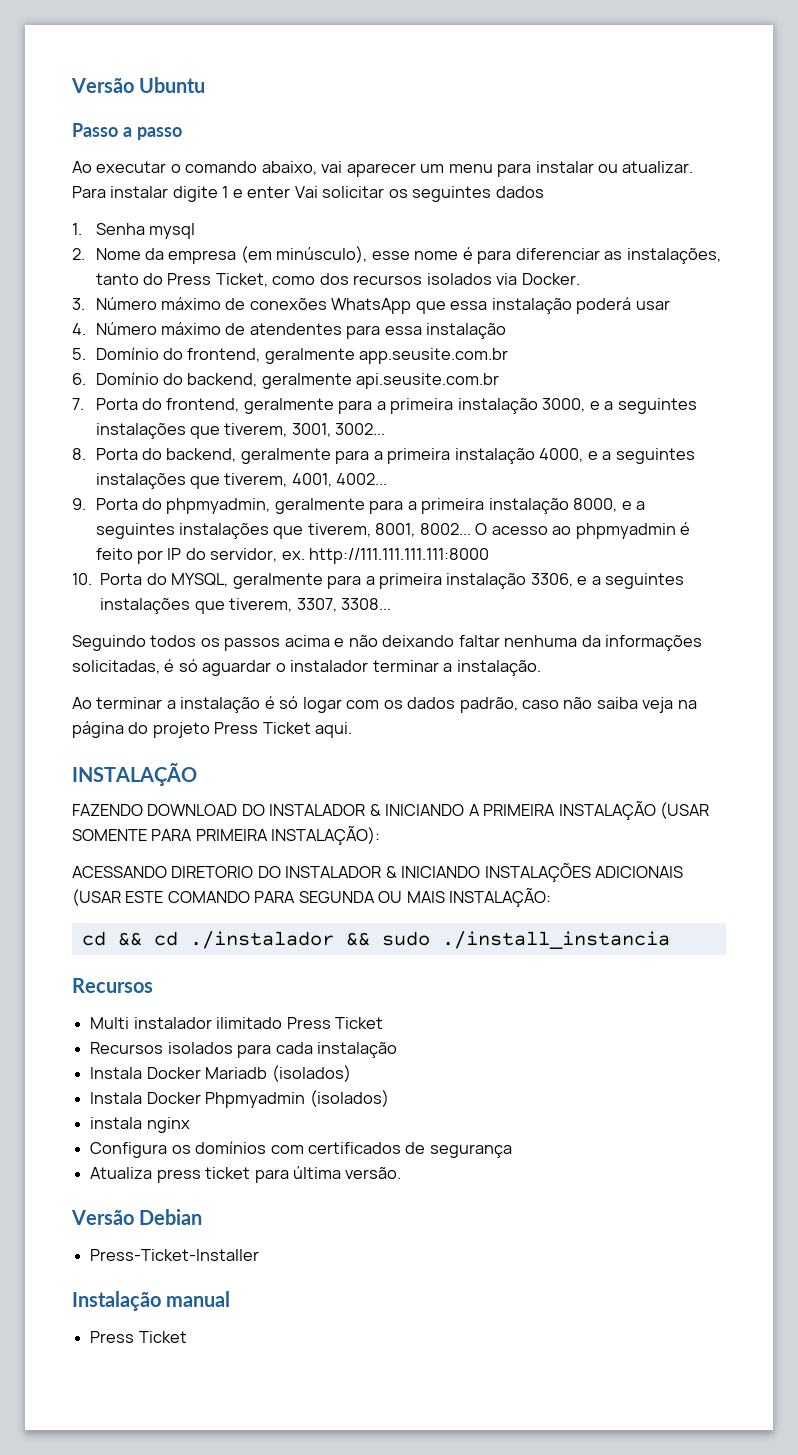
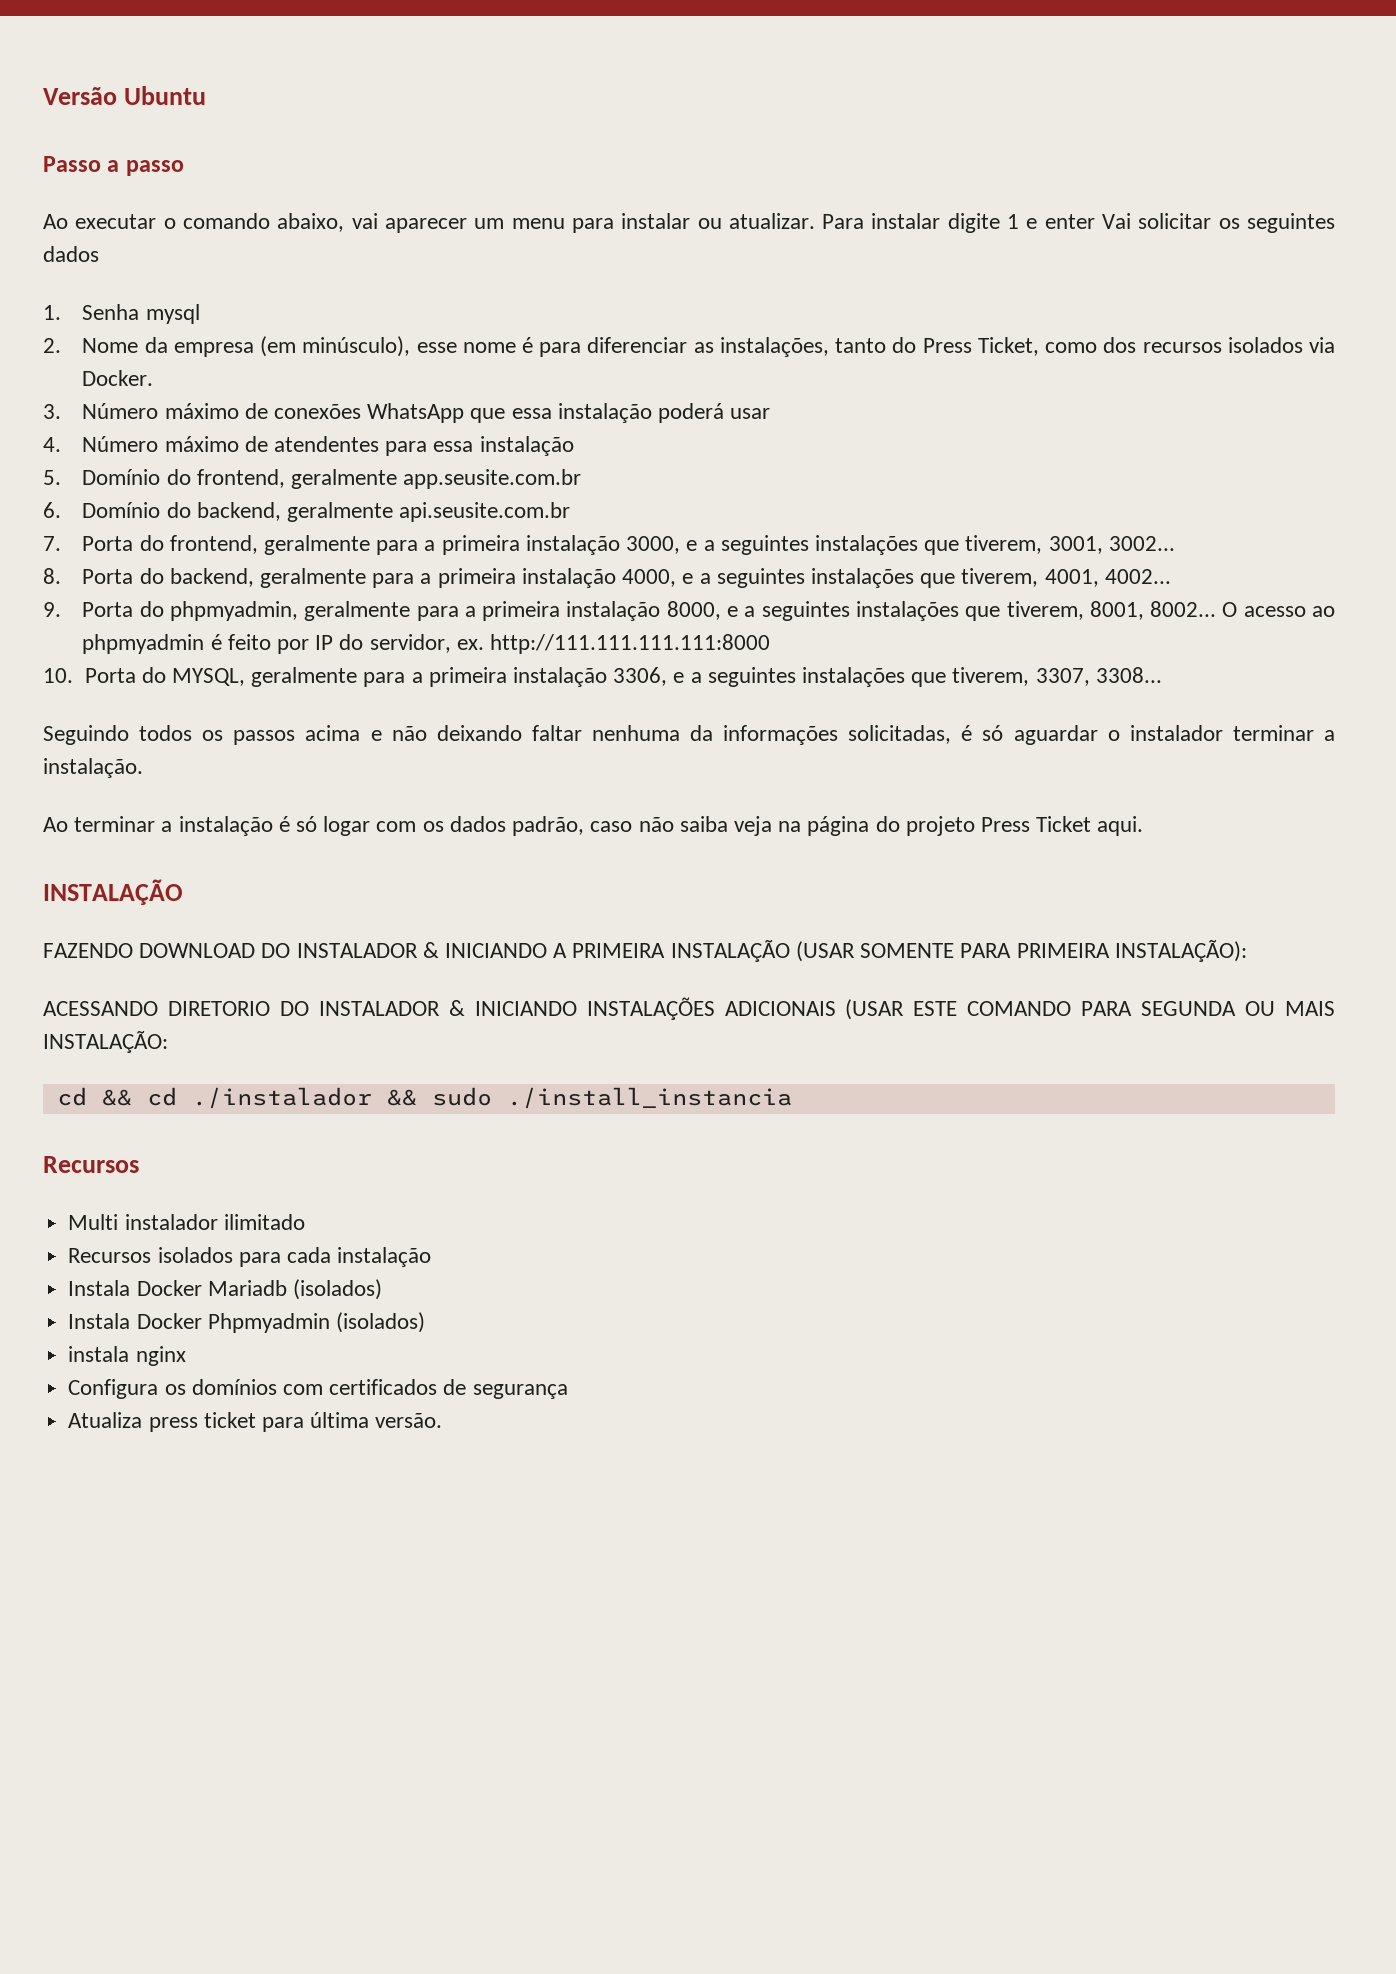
- Multi instalador ilimitado Press Ticket
+ Multi instalador ilimitado
- Versão Debian
- Press-Ticket-Installer
- Instalação manual
- Press Ticket

